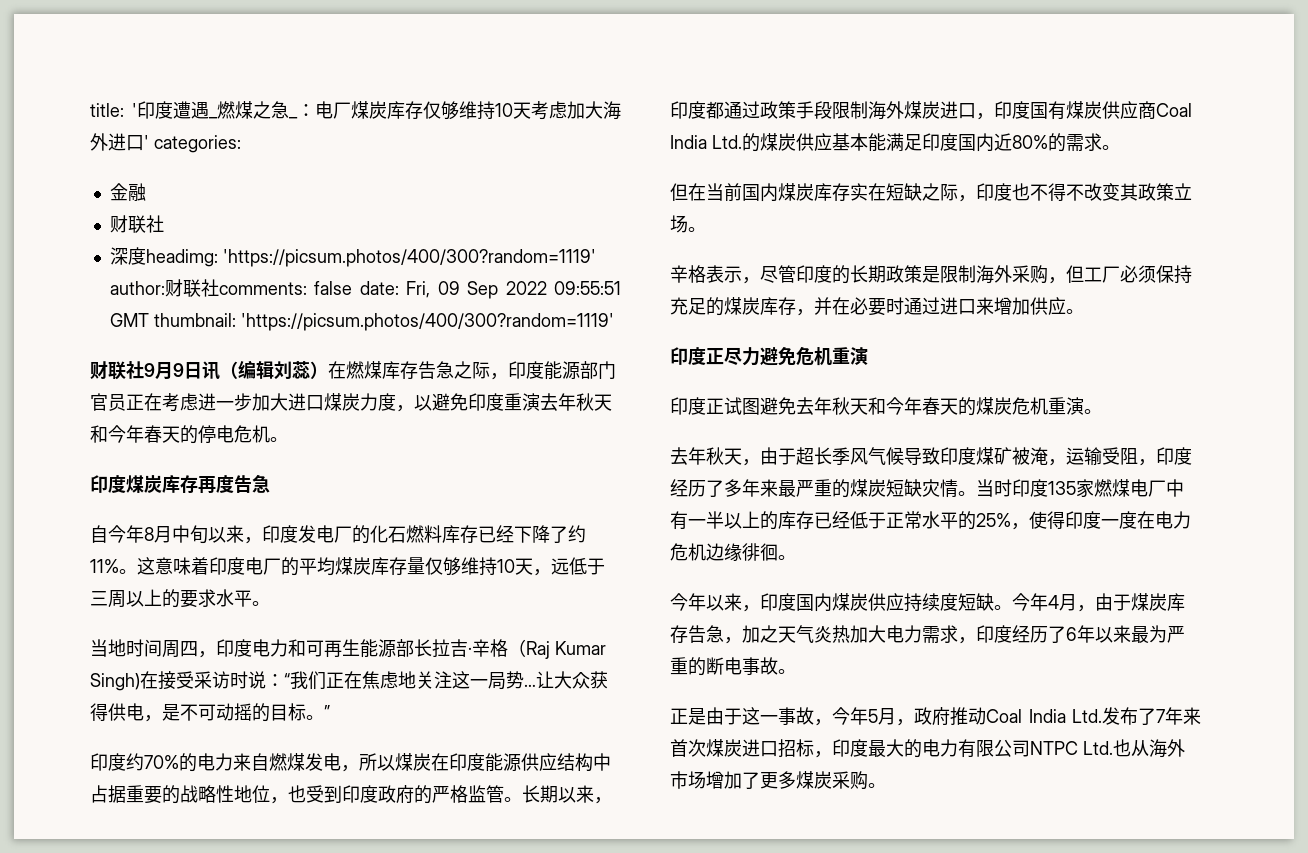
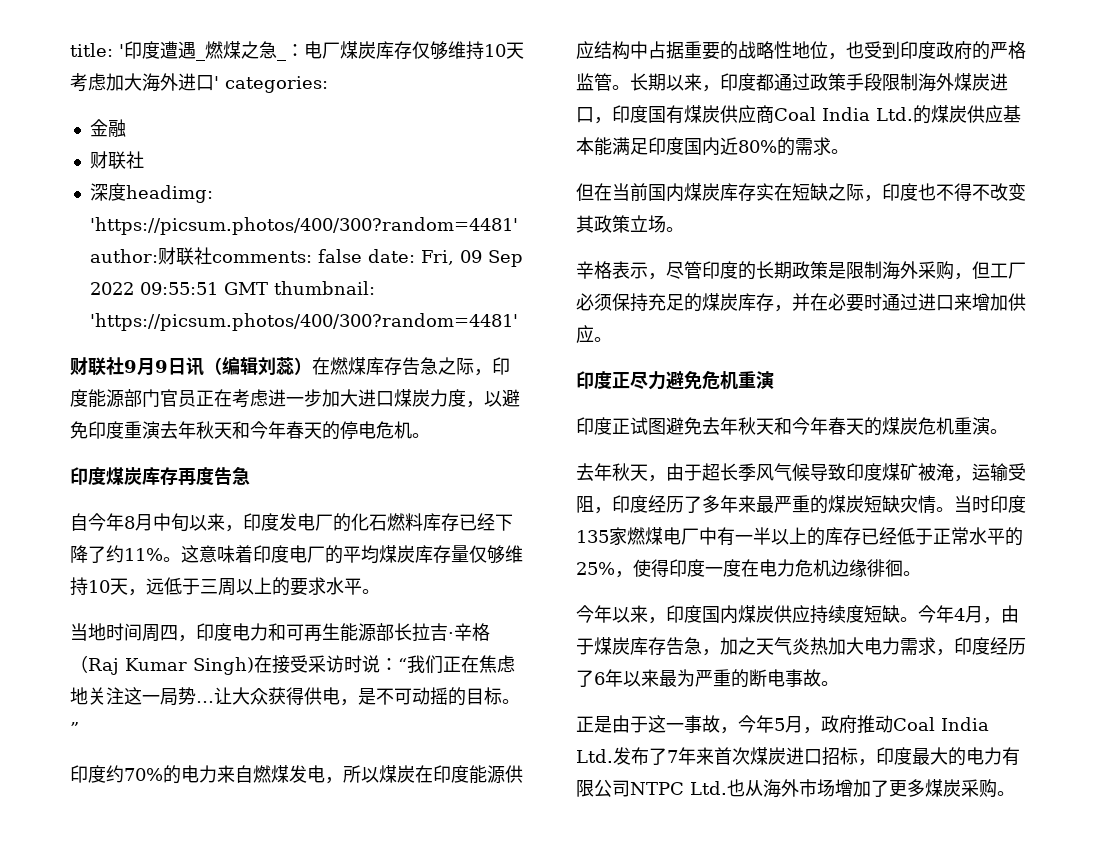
- 深度headimg: 'https://picsum.photos/400/300?random=1119' author:财联社comments: false date: Fri, 09 Sep 2022 09:55:51 GMT thumbnail: 'https://picsum.photos/400/300?random=1119'
+ 深度headimg: 'https://picsum.photos/400/300?random=4481' author:财联社comments: false date: Fri, 09 Sep 2022 09:55:51 GMT thumbnail: 'https://picsum.photos/400/300?random=4481'

